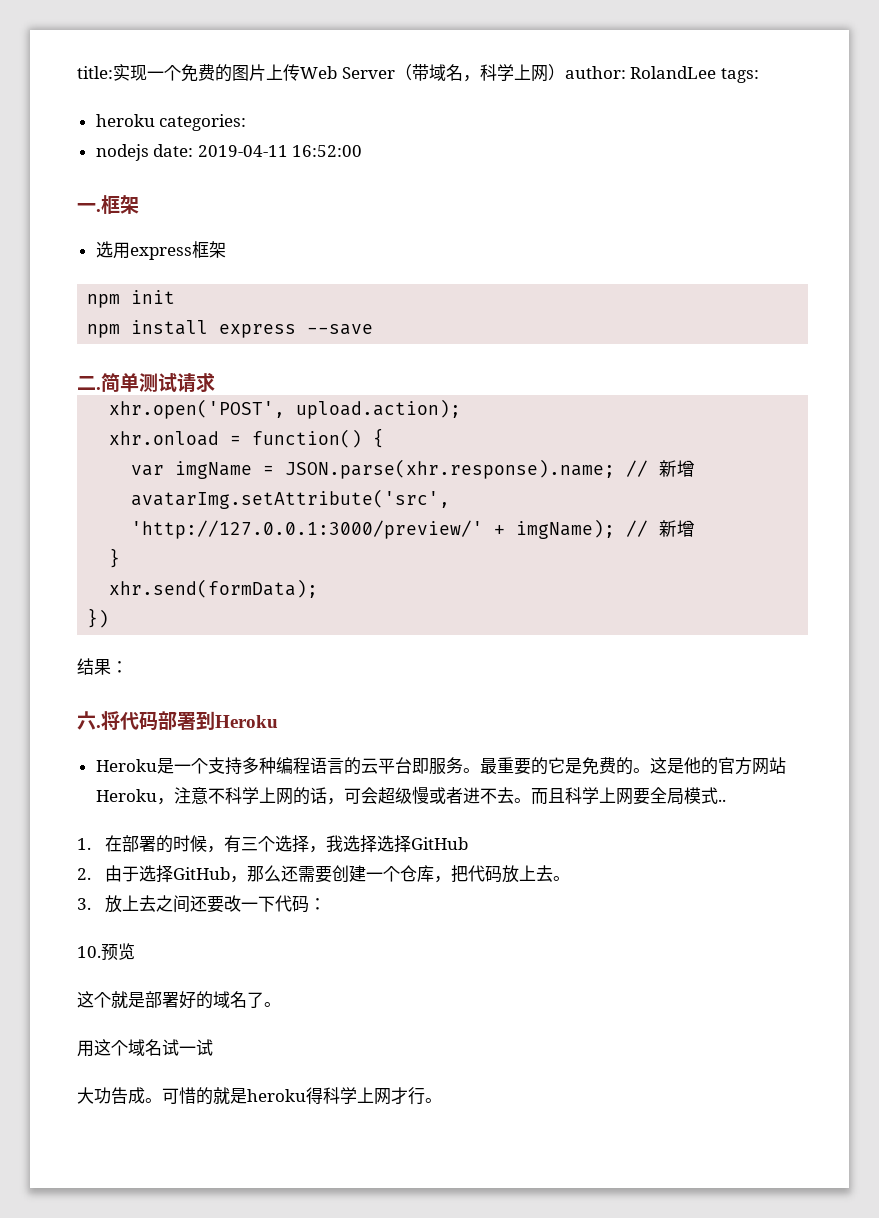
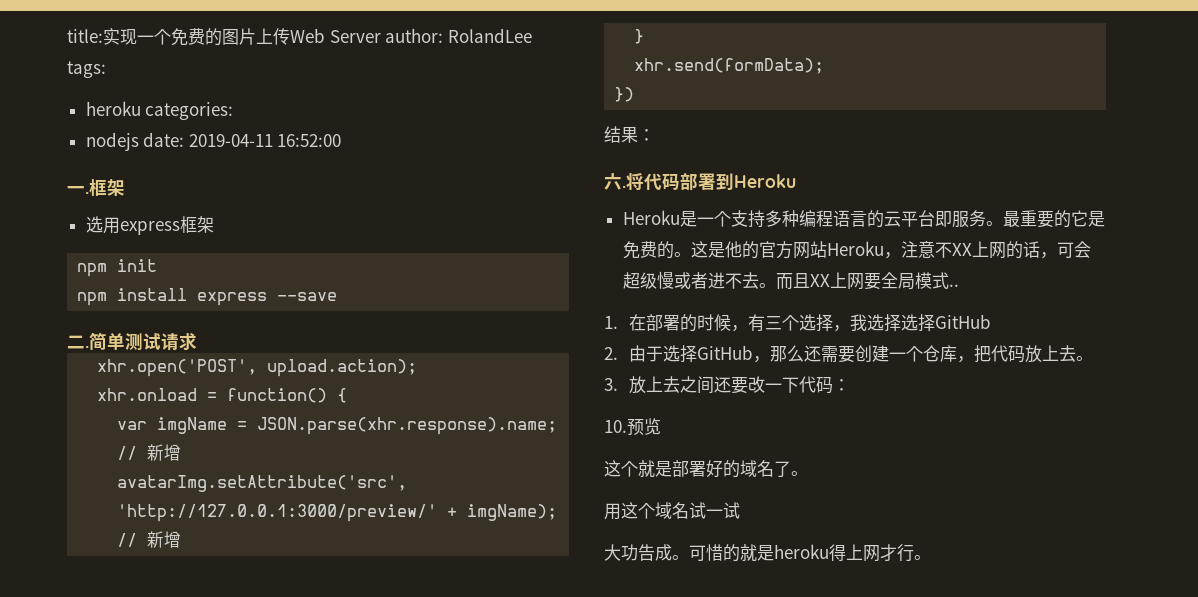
- title:实现一个免费的图片上传Web Server（带域名，科学上网）author: RolandLee tags:
+ title:实现一个免费的图片上传Web Server author: RolandLee tags:
- 这是他的官方网站Heroku，注意不科学上网的话，可会超级慢或者进不去。
+ 这是他的官方网站Heroku，注意不XX上网的话，可会超级慢或者进不去。
- 而且科学上网要全局模式..
+ 而且XX上网要全局模式..
- 可惜的就是heroku得科学上网才行。
+ 可惜的就是heroku得上网才行。

